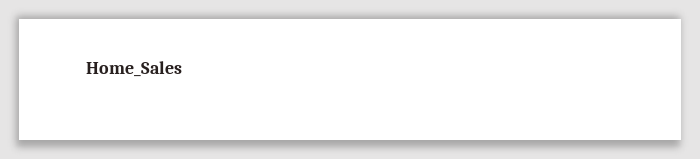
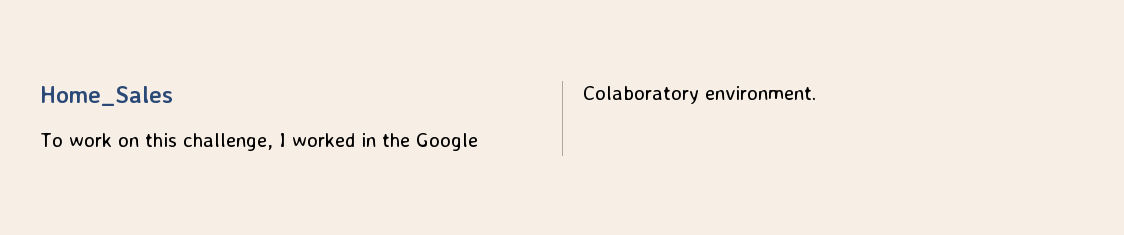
+ To work on this challenge, I worked in the Google Colaboratory environment.

